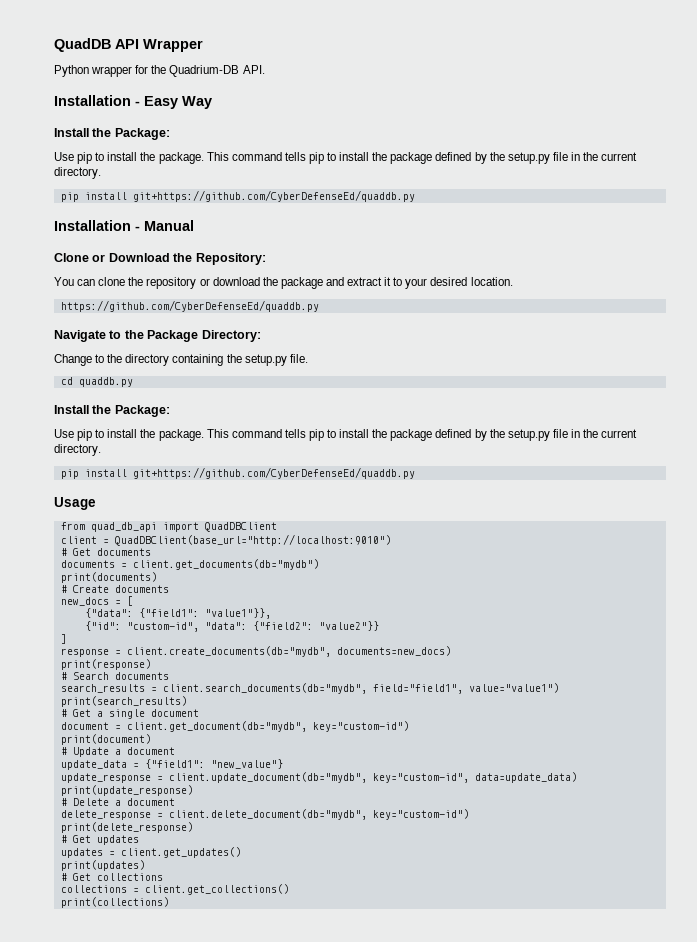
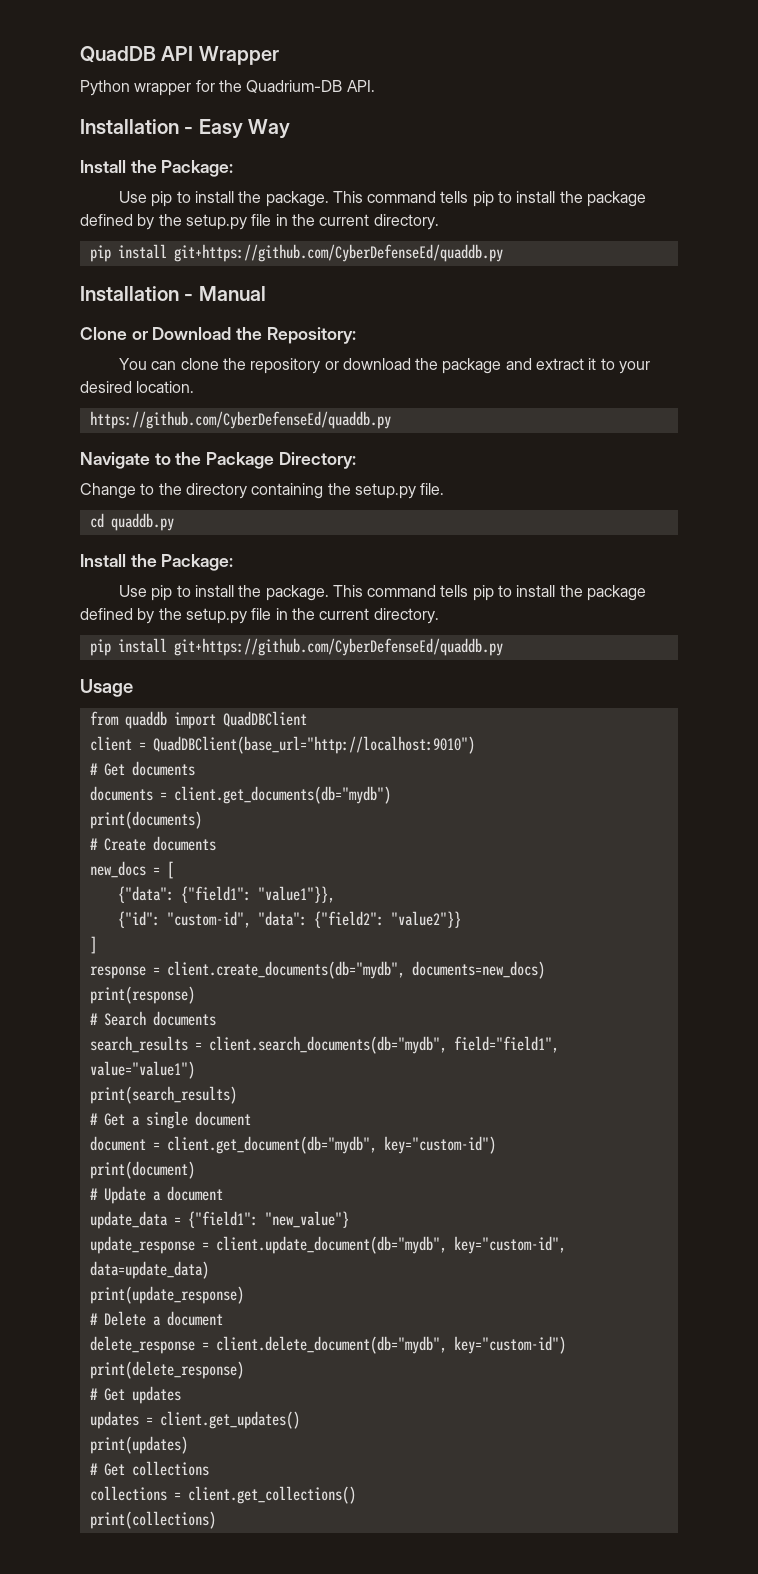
- from quad_db_api import QuadDBClient
+ from quaddb import QuadDBClient

